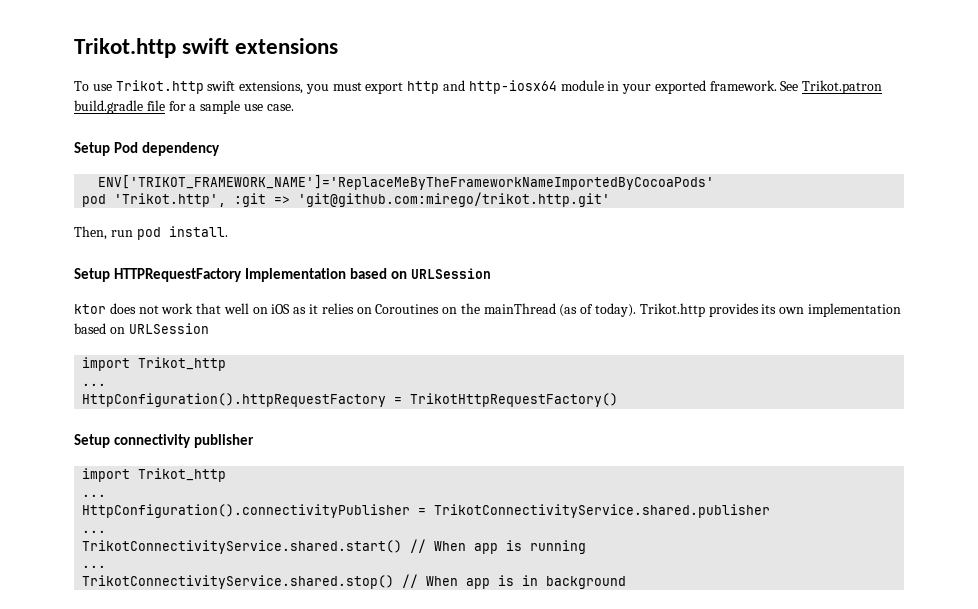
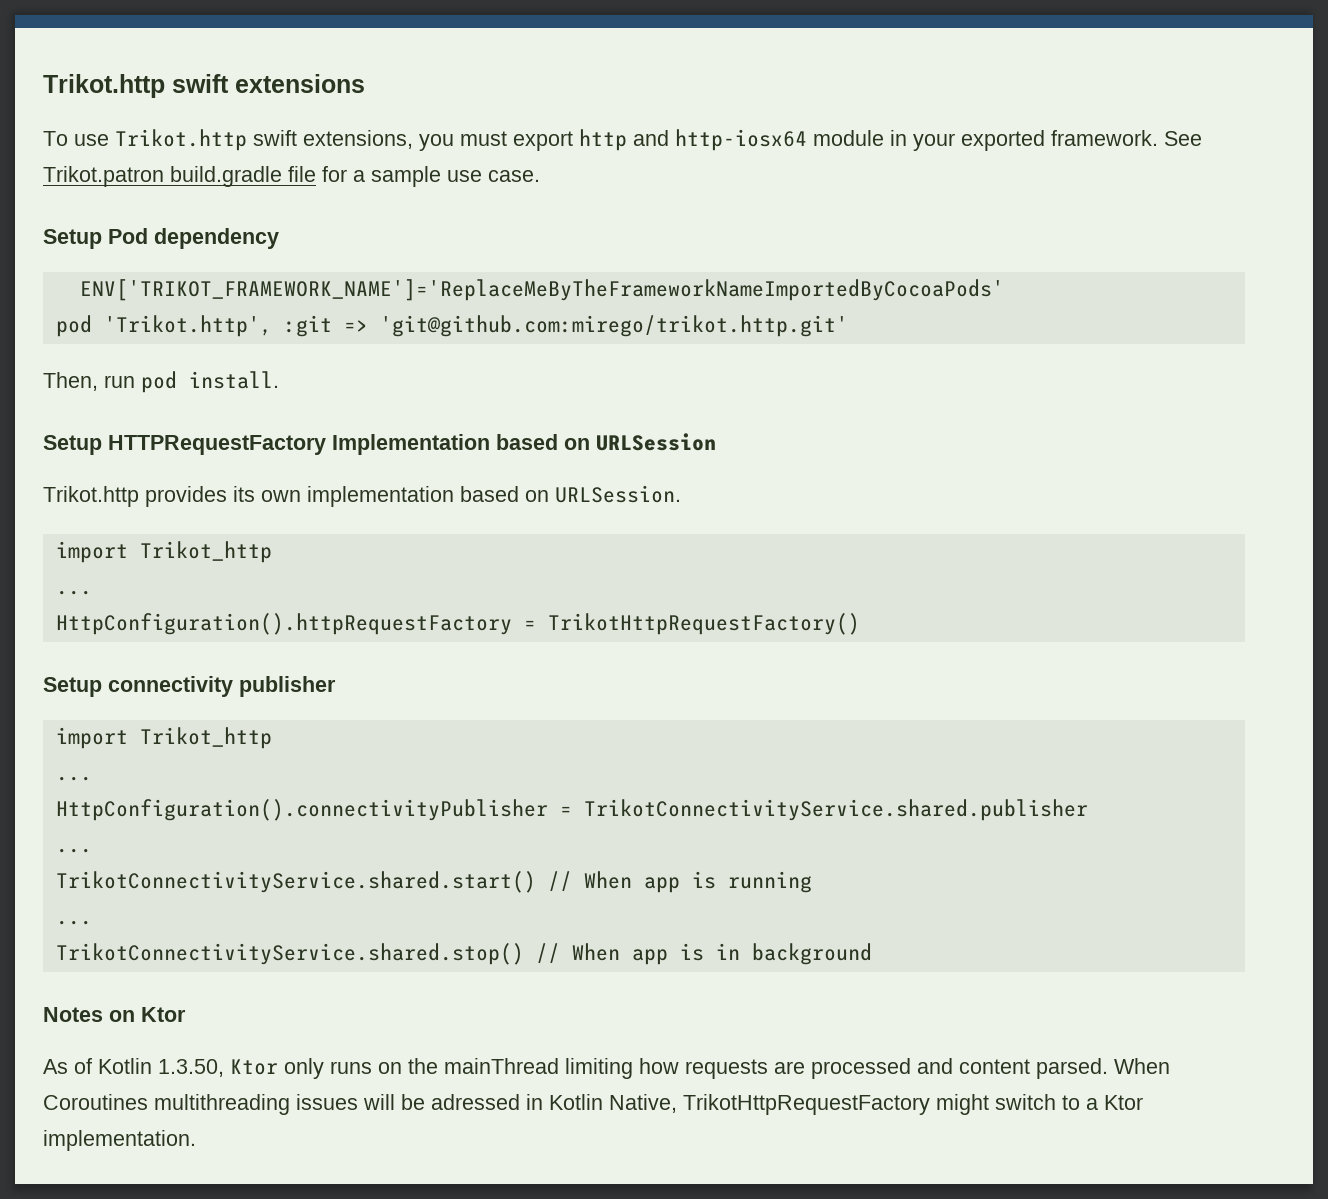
- ktor does not work that well on iOS as it relies on Coroutines on the mainThread (as of today). Trikot.http provides its own implementation based on URLSession
+ Trikot.http provides its own implementation based on URLSession.
+ Notes on Ktor
+ As of Kotlin 1.3.50, Ktor only runs on the mainThread limiting how requests are processed and content parsed. When Coroutines multithreading issues will be adressed in Kotlin Native, TrikotHttpRequestFactory might switch to a Ktor implementation.

